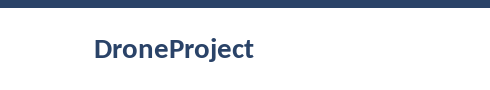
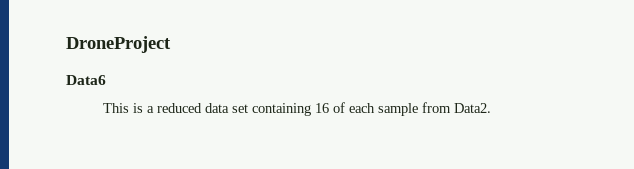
+ Data6
+ This is a reduced data set containing 16 of each sample from Data2.

